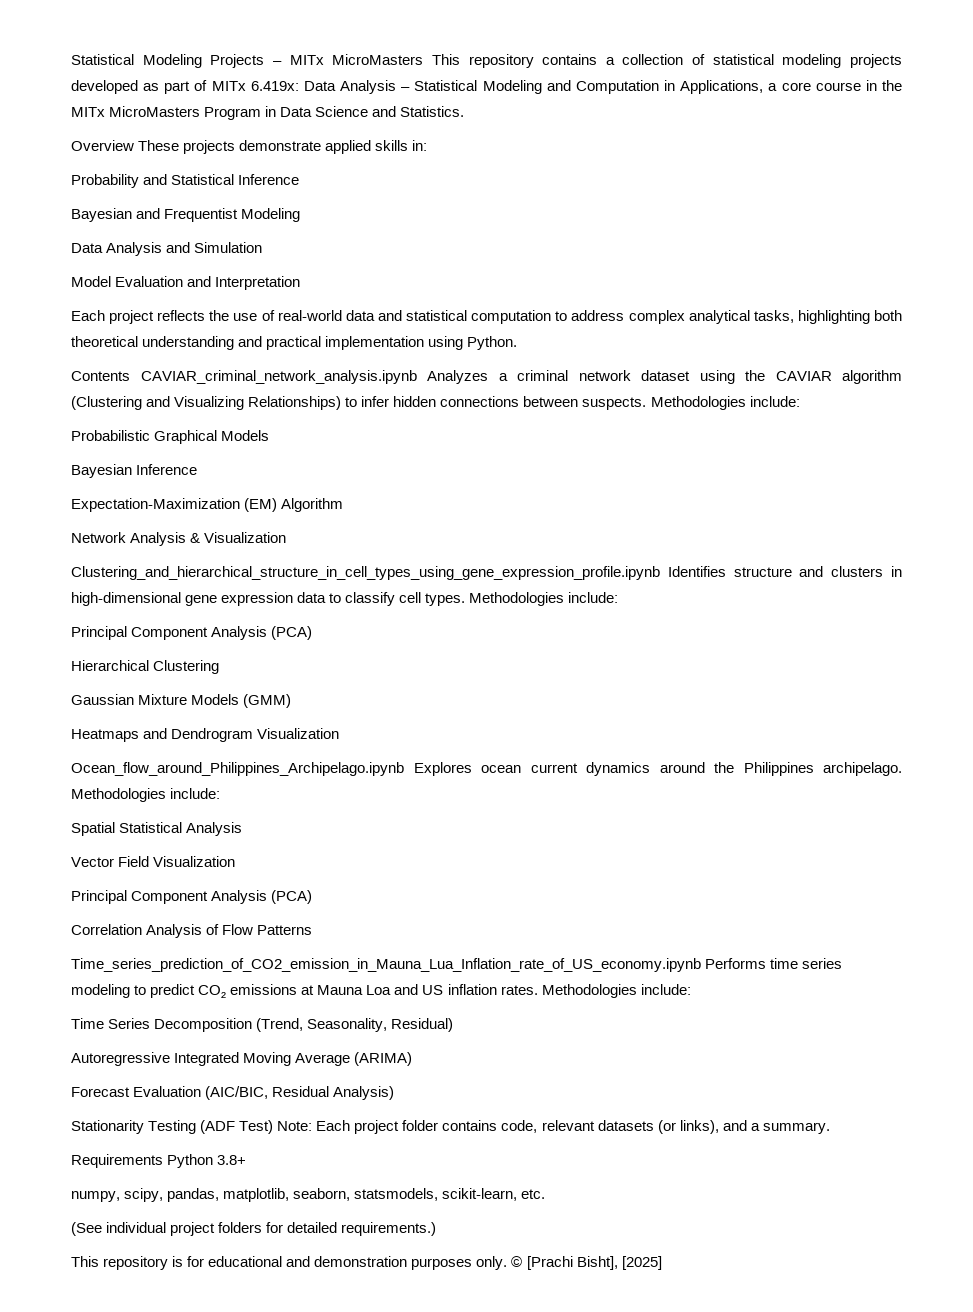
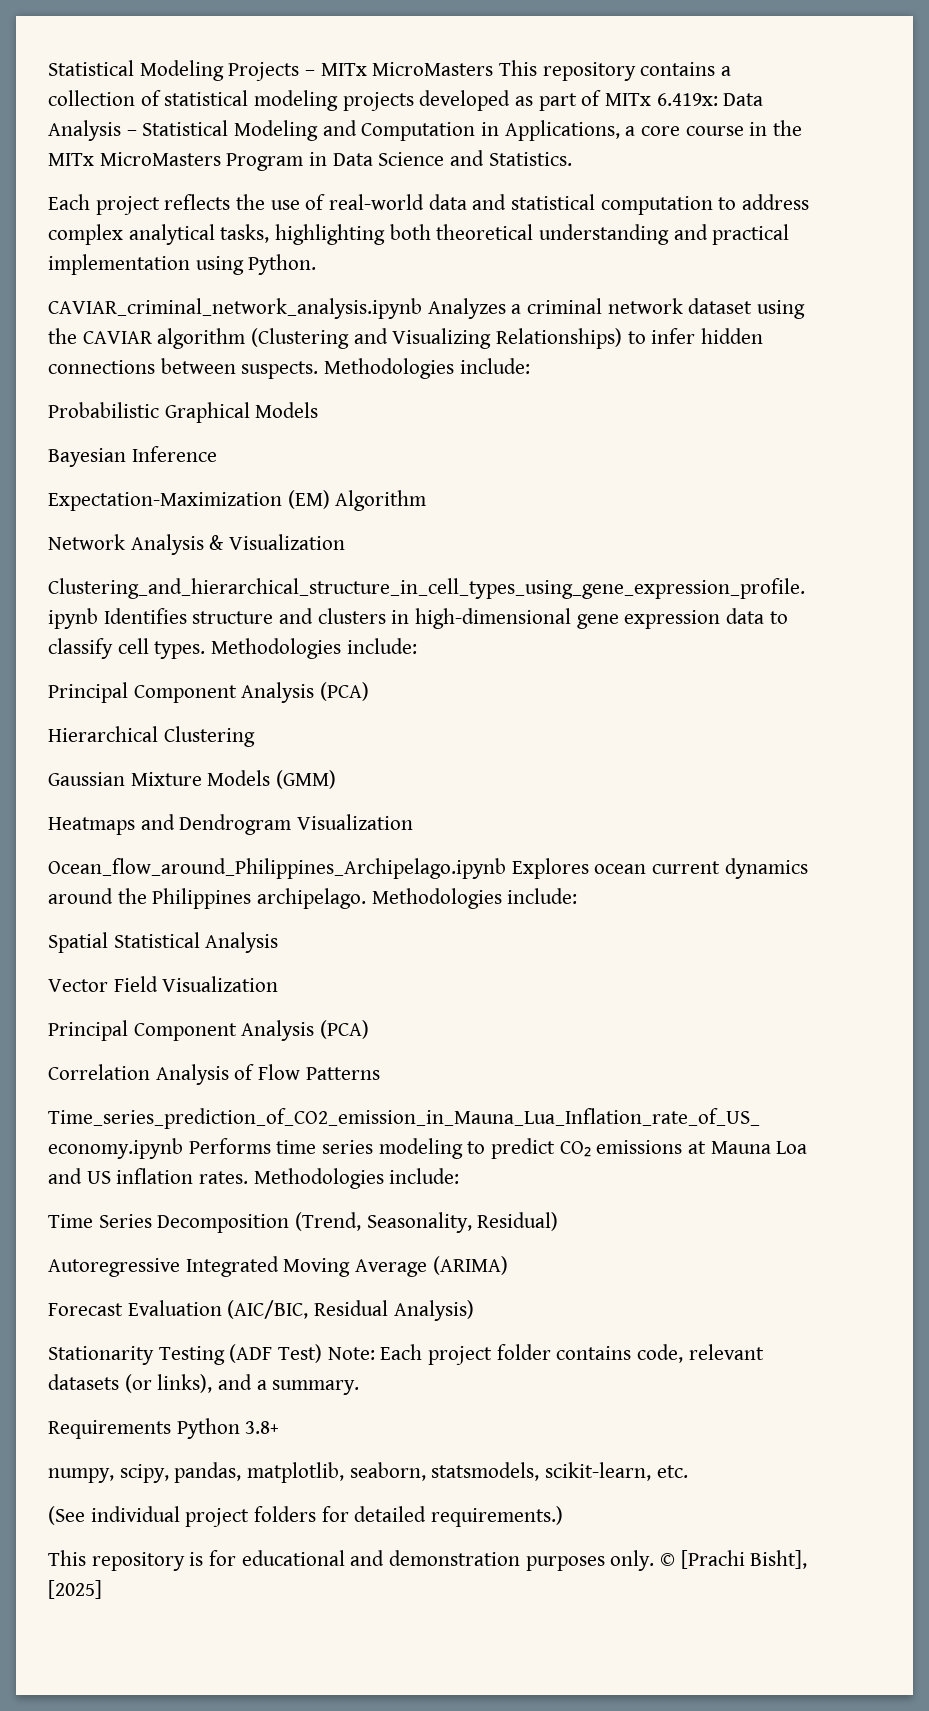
- Overview These projects demonstrate applied skills in:
- Probability and Statistical Inference
- Bayesian and Frequentist Modeling
- Data Analysis and Simulation
- Model Evaluation and Interpretation
- Contents CAVIAR_criminal_network_analysis.ipynb Analyzes a criminal network dataset using the CAVIAR algorithm (Clustering and Visualizing Relationships) to infer hidden connections between suspects.
+ CAVIAR_criminal_network_analysis.ipynb Analyzes a criminal network dataset using the CAVIAR algorithm (Clustering and Visualizing Relationships) to infer hidden connections between suspects.

